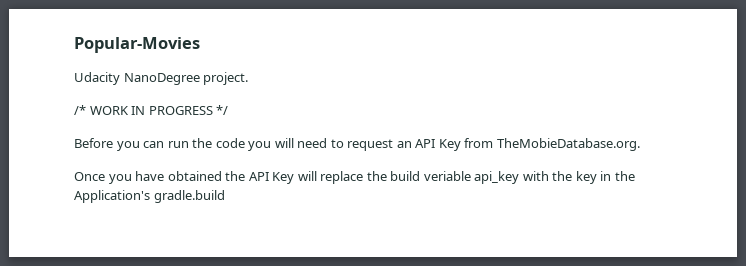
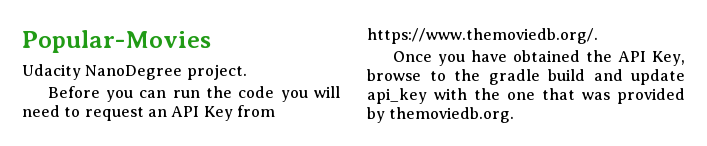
- /* WORK IN PROGRESS */
- Before you can run the code you will need to request an API Key from TheMobieDatabase.org.
+ Before you can run the code you will need to request an API Key from https://www.themoviedb.org/.
- Once you have obtained the API Key will replace the build veriable api_key with the key in the Application's gradle.build
+ Once you have obtained the API Key, browse to the gradle build and update api_key with the one that was provided by themoviedb.org.

